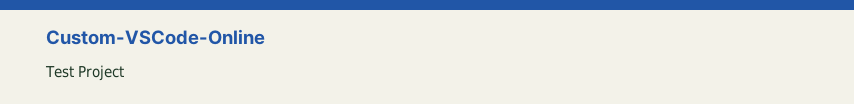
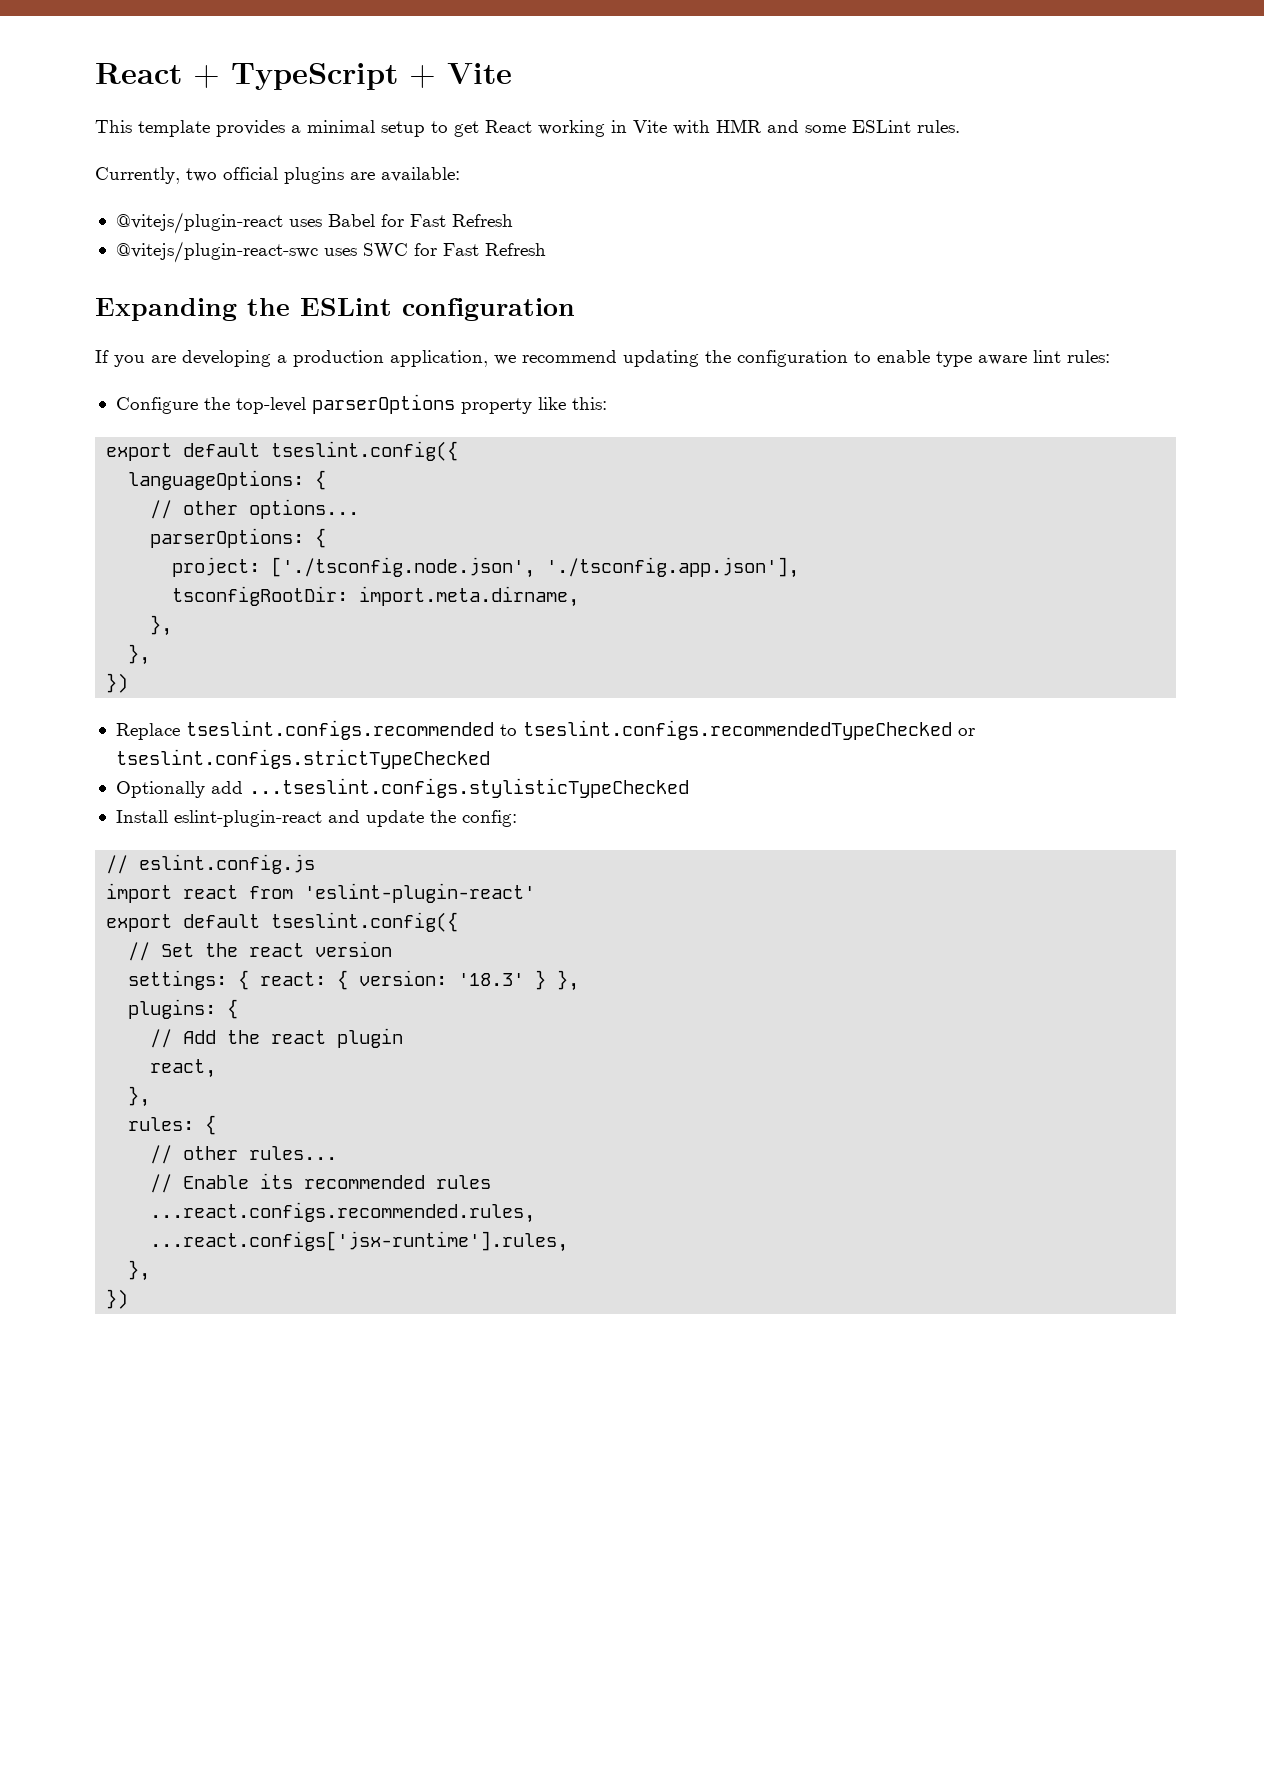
- Custom-VSCode-Online
- Test Project
+ React + TypeScript + Vite
+ This template provides a minimal setup to get React working in Vite with HMR and some ESLint rules.
+ Currently, two official plugins are available:
+ @vitejs/plugin-react uses Babel for Fast Refresh
+ @vitejs/plugin-react-swc uses SWC for Fast Refresh
+ Expanding the ESLint configuration
+ If you are developing a production application, we recommend updating the configuration to enable type aware lint rules:
+ Configure the top-level parserOptions property like this:
+ export default tseslint.config({
+ languageOptions: {
+ // other options...
+ parserOptions: {
+ project: ['./tsconfig.node.json', './tsconfig.app.json'],
+ tsconfigRootDir: import.meta.dirname,
+ },
+ },
+ })
+ Replace tseslint.configs.recommended to tseslint.configs.recommendedTypeChecked or tseslint.configs.strictTypeChecked
+ Optionally add ...tseslint.configs.stylisticTypeChecked
+ Install eslint-plugin-react and update the config:
+ // eslint.config.js
+ import react from 'eslint-plugin-react'
+ export default tseslint.config({
+ // Set the react version
+ settings: { react: { version: '18.3' } },
+ plugins: {
+ // Add the react plugin
+ react,
+ },
+ rules: {
+ // other rules...
+ // Enable its recommended rules
+ ...react.configs.recommended.rules,
+ ...react.configs['jsx-runtime'].rules,
+ },
+ })

